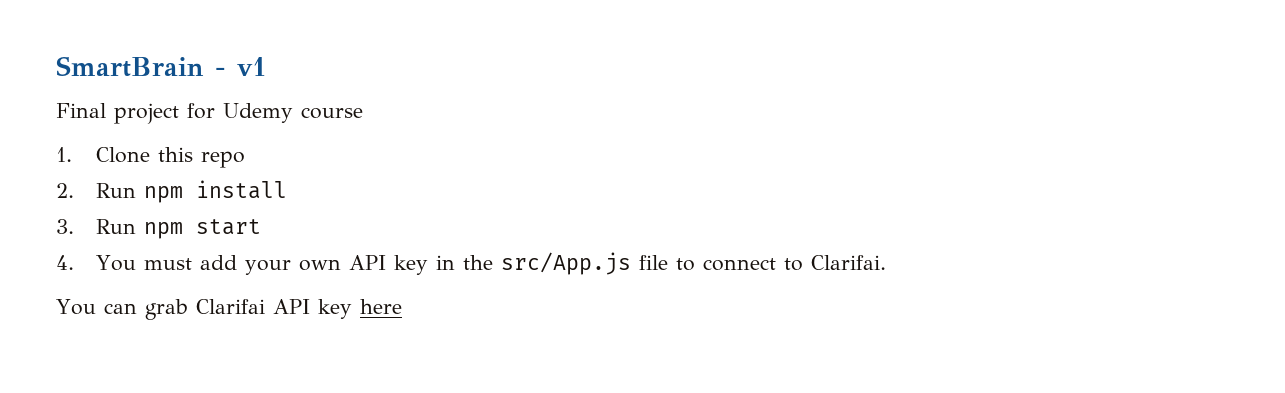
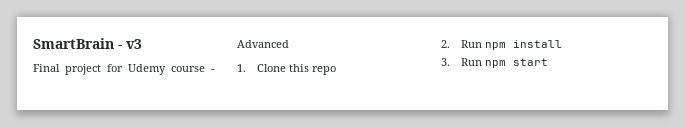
- SmartBrain - v1
+ SmartBrain - v3
- Final project for Udemy course
+ Final project for Udemy course - Advanced
- 4. You must add your own API key in the src/App.js file to connect to Clarifai.
- You can grab Clarifai API key here

